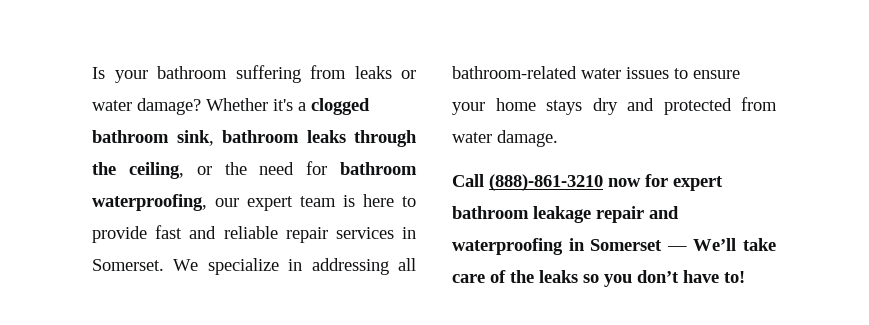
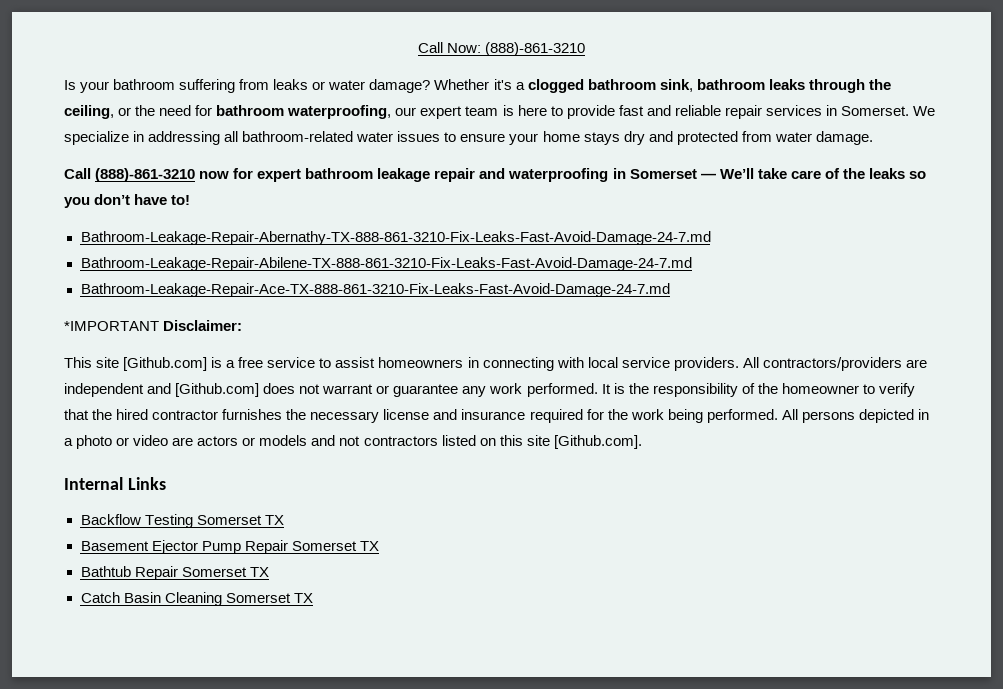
+ Call Now: (888)-861-3210
+ Bathroom-Leakage-Repair-Abernathy-TX-888-861-3210-Fix-Leaks-Fast-Avoid-Damage-24-7.md
+ Bathroom-Leakage-Repair-Abilene-TX-888-861-3210-Fix-Leaks-Fast-Avoid-Damage-24-7.md
+ Bathroom-Leakage-Repair-Ace-TX-888-861-3210-Fix-Leaks-Fast-Avoid-Damage-24-7.md
+ *IMPORTANT Disclaimer:
+ This site [Github.com] is a free service to assist homeowners in connecting with local service providers. All contractors/providers are independent and [Github.com] does not warrant or guarantee any work performed. It is the responsibility of the homeowner to verify that the hired contractor furnishes the necessary license and insurance required for the work being performed. All persons depicted in a photo or video are actors or models and not contractors listed on this site [Github.com].
+ Internal Links
+ Backflow Testing Somerset TX
+ Basement Ejector Pump Repair Somerset TX
+ Bathtub Repair Somerset TX
+ Catch Basin Cleaning Somerset TX

